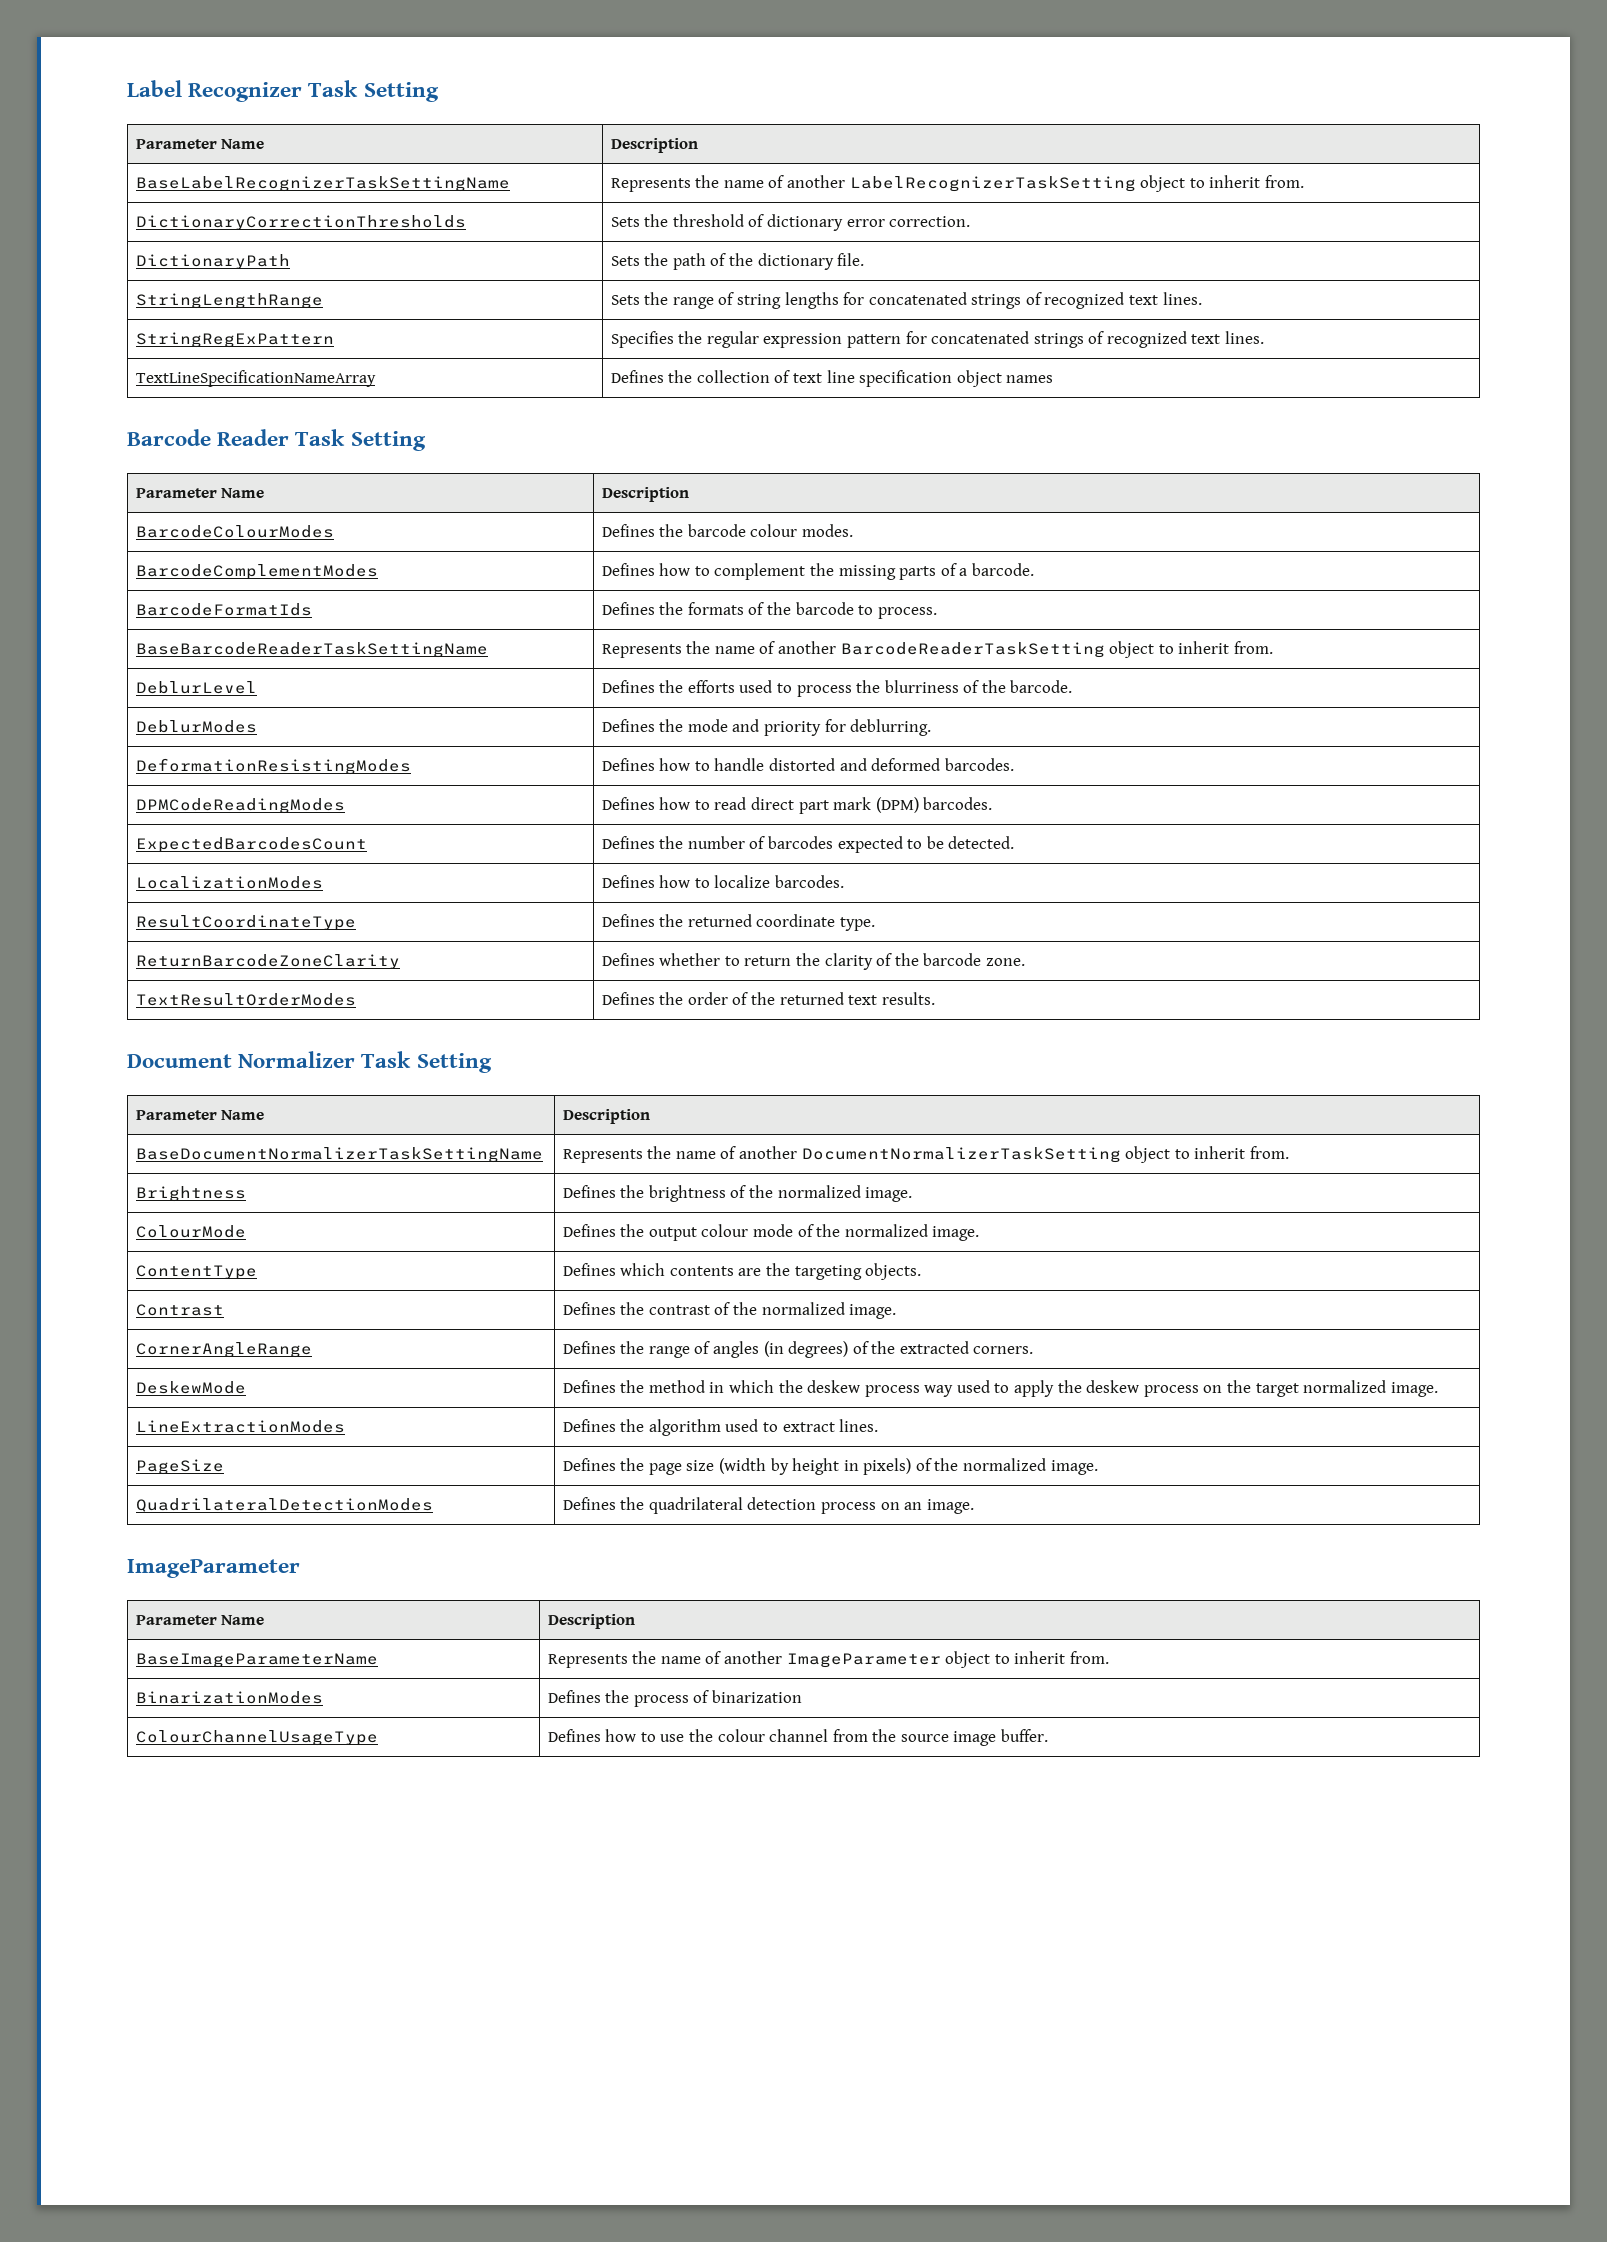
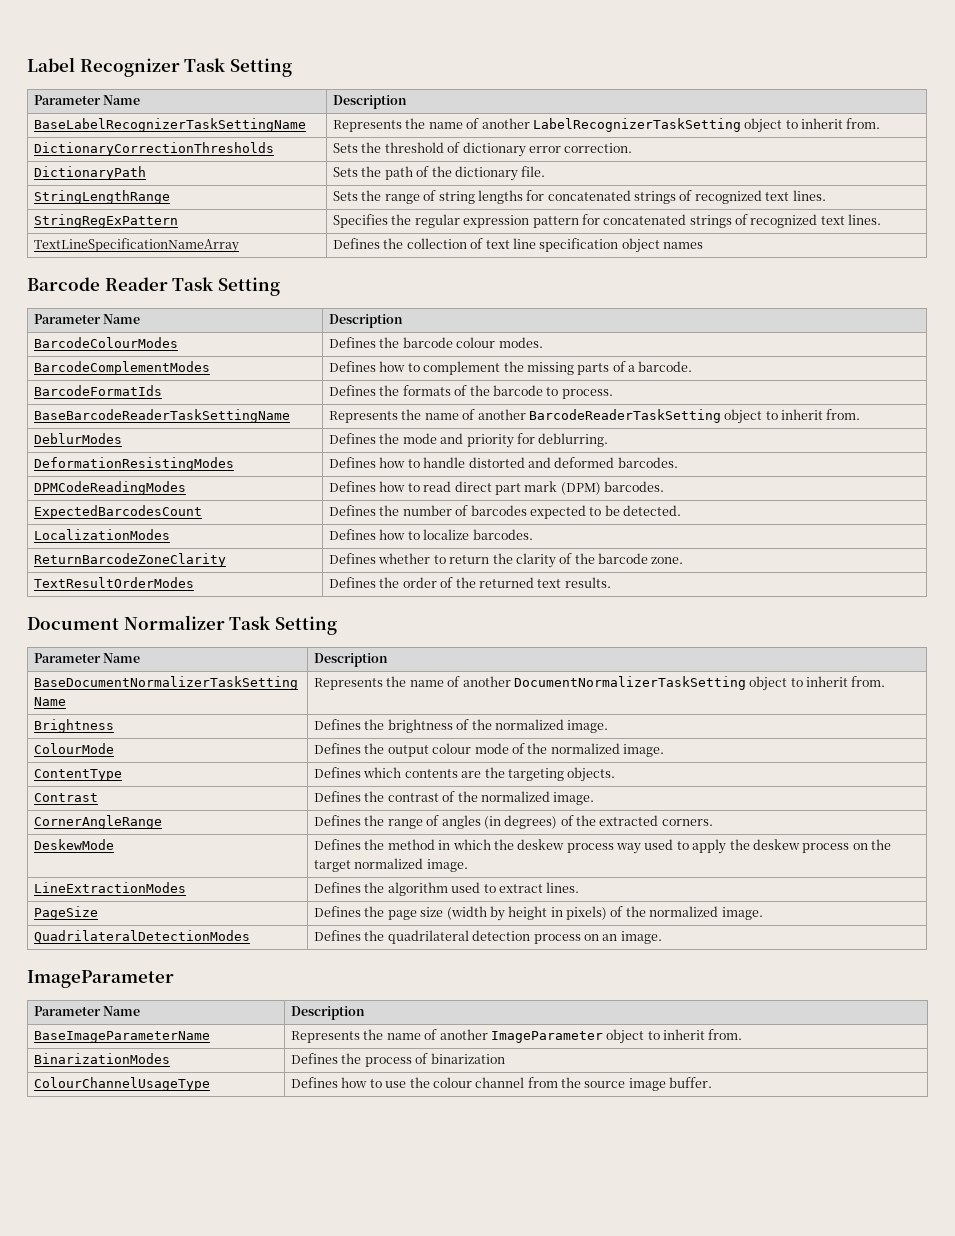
- DeblurLevel | Defines the efforts used to process the blurriness of the barcode.
- ResultCoordinateType | Defines the returned coordinate type.

